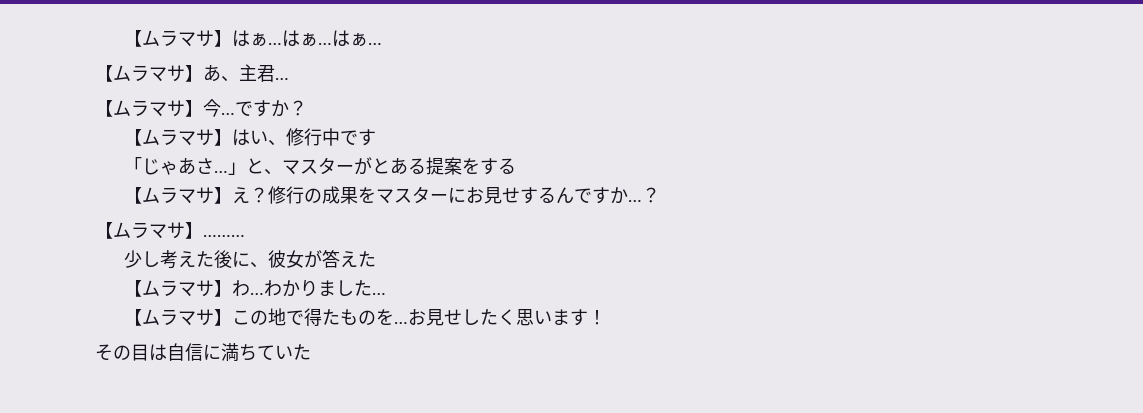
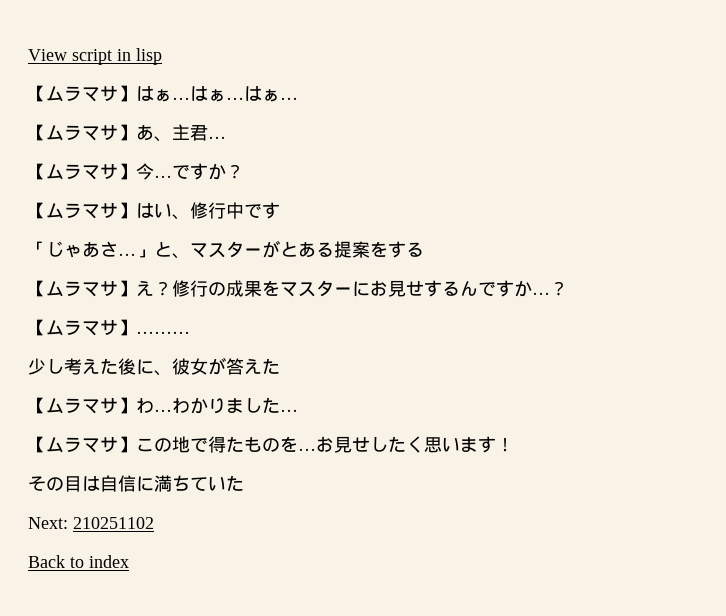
+ View script in lisp
+ Next: 210251102
+ Back to index

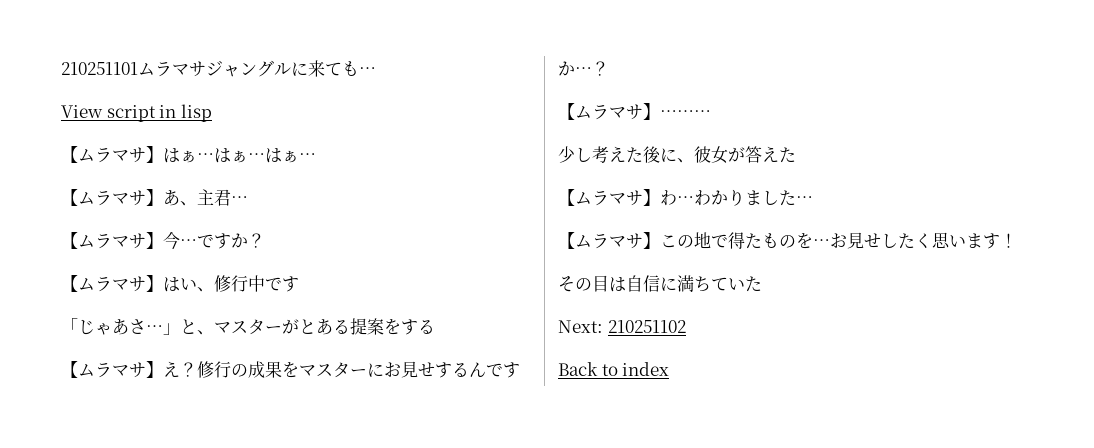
+ 210251101ムラマサジャングルに来ても…

